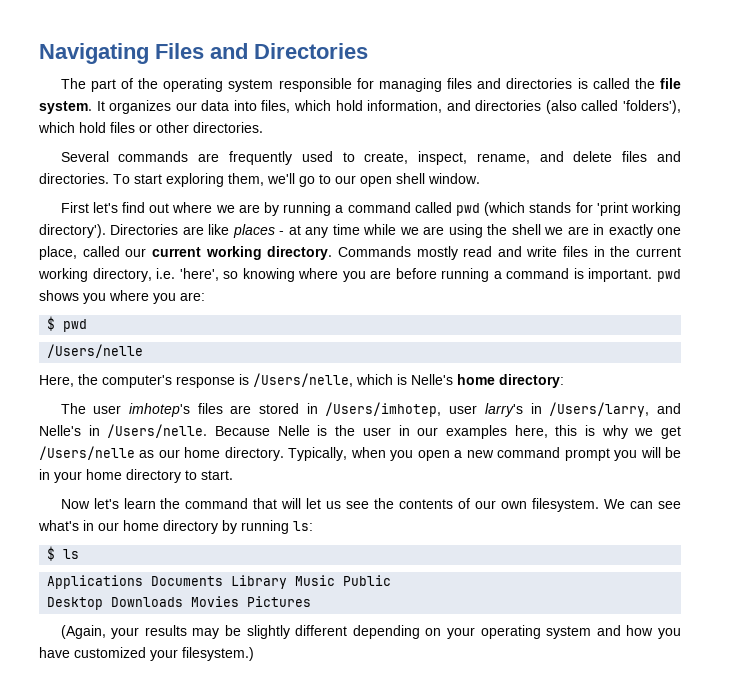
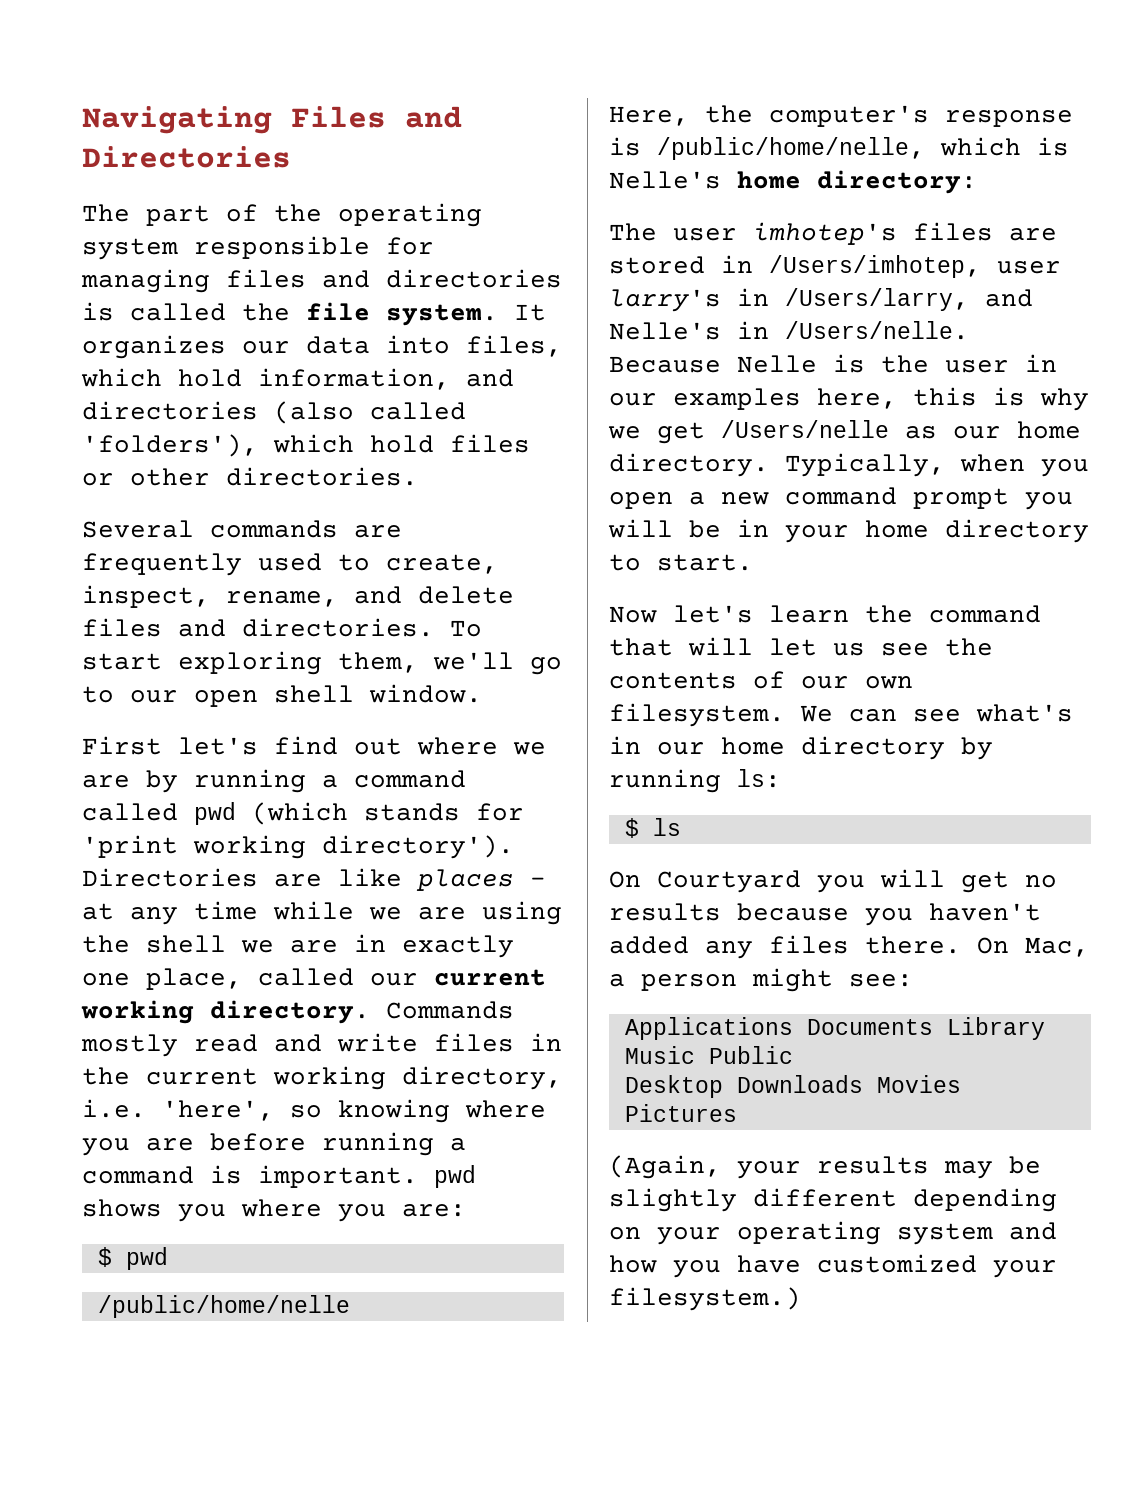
  $ pwd
- /Users/nelle
+ /public/home/nelle
- Here, the computer's response is /Users/nelle, which is Nelle's home directory:
+ Here, the computer's response is /public/home/nelle, which is Nelle's home directory:
+ On Courtyard you will get no results because you haven't added any files there. On Mac, a person might see:

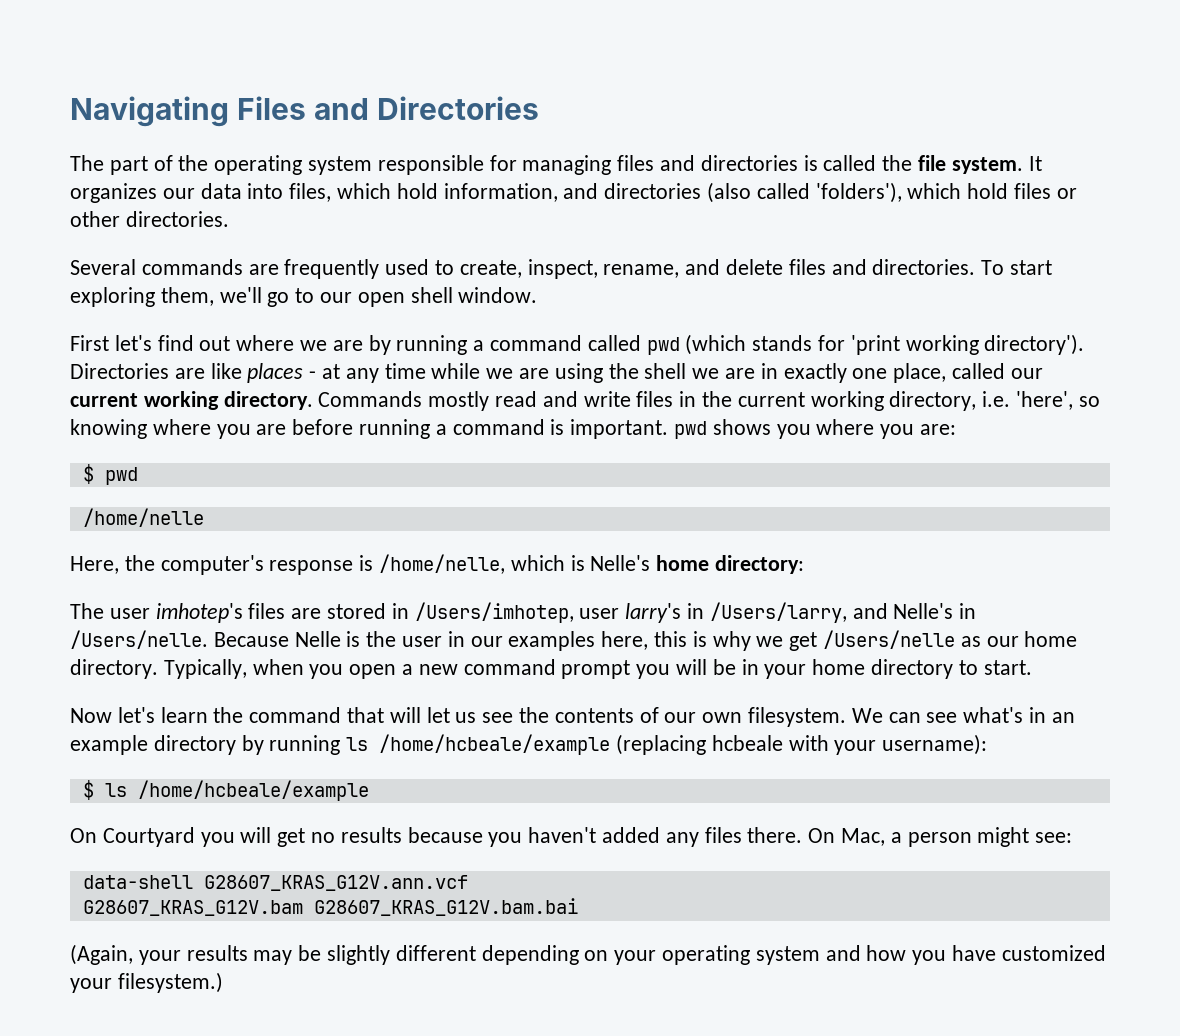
- /public/home/nelle
+ /home/nelle
- Here, the computer's response is /public/home/nelle, which is Nelle's home directory:
+ Here, the computer's response is /home/nelle, which is Nelle's home directory:
- We can see what's in our home directory by running ls:
+ We can see what's in an example directory by running ls /home/hcbeale/example (replacing hcbeale with your username):
- $ ls
+ $ ls /home/hcbeale/example
- Applications Documents Library Music Public
- Desktop Downloads Movies Pictures
+ data-shell G28607_KRAS_G12V.ann.vcf
+ G28607_KRAS_G12V.bam G28607_KRAS_G12V.bam.bai

